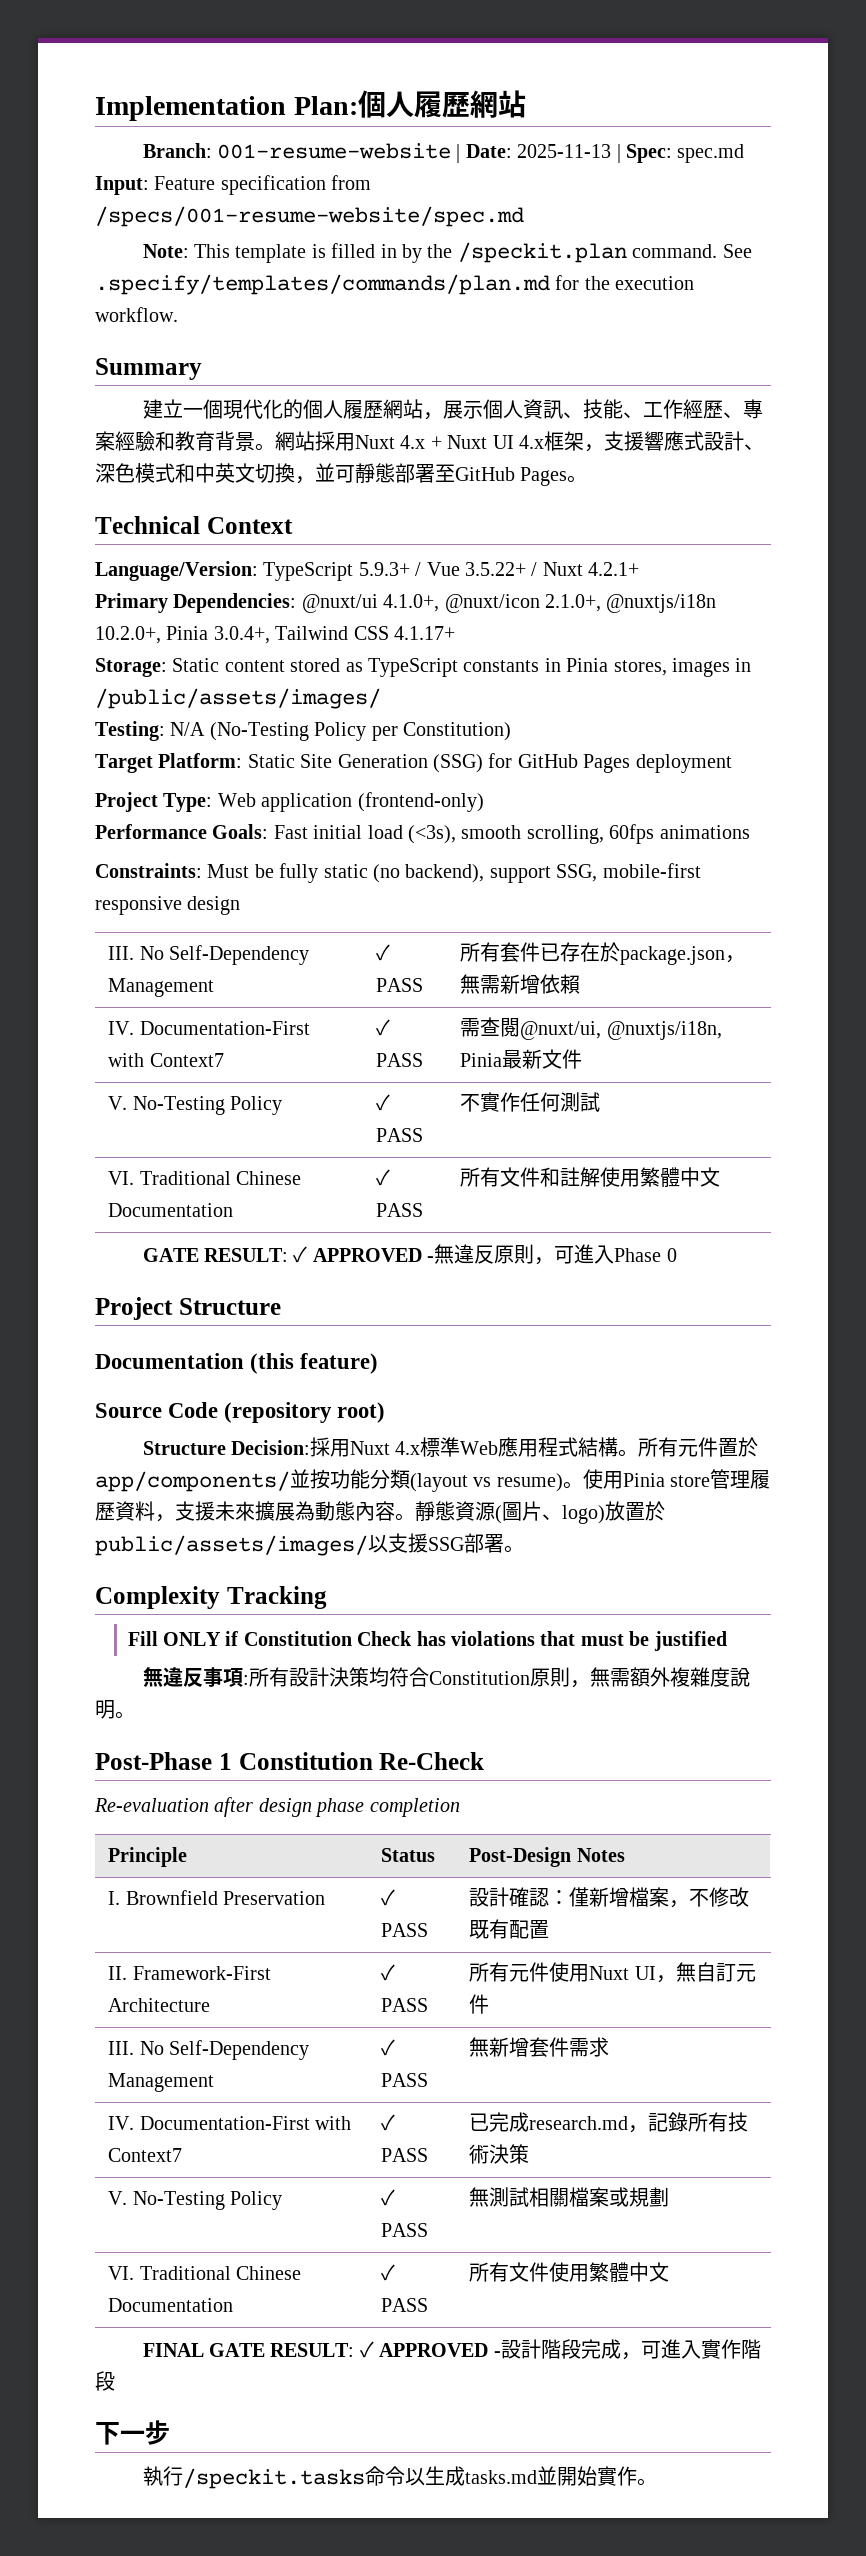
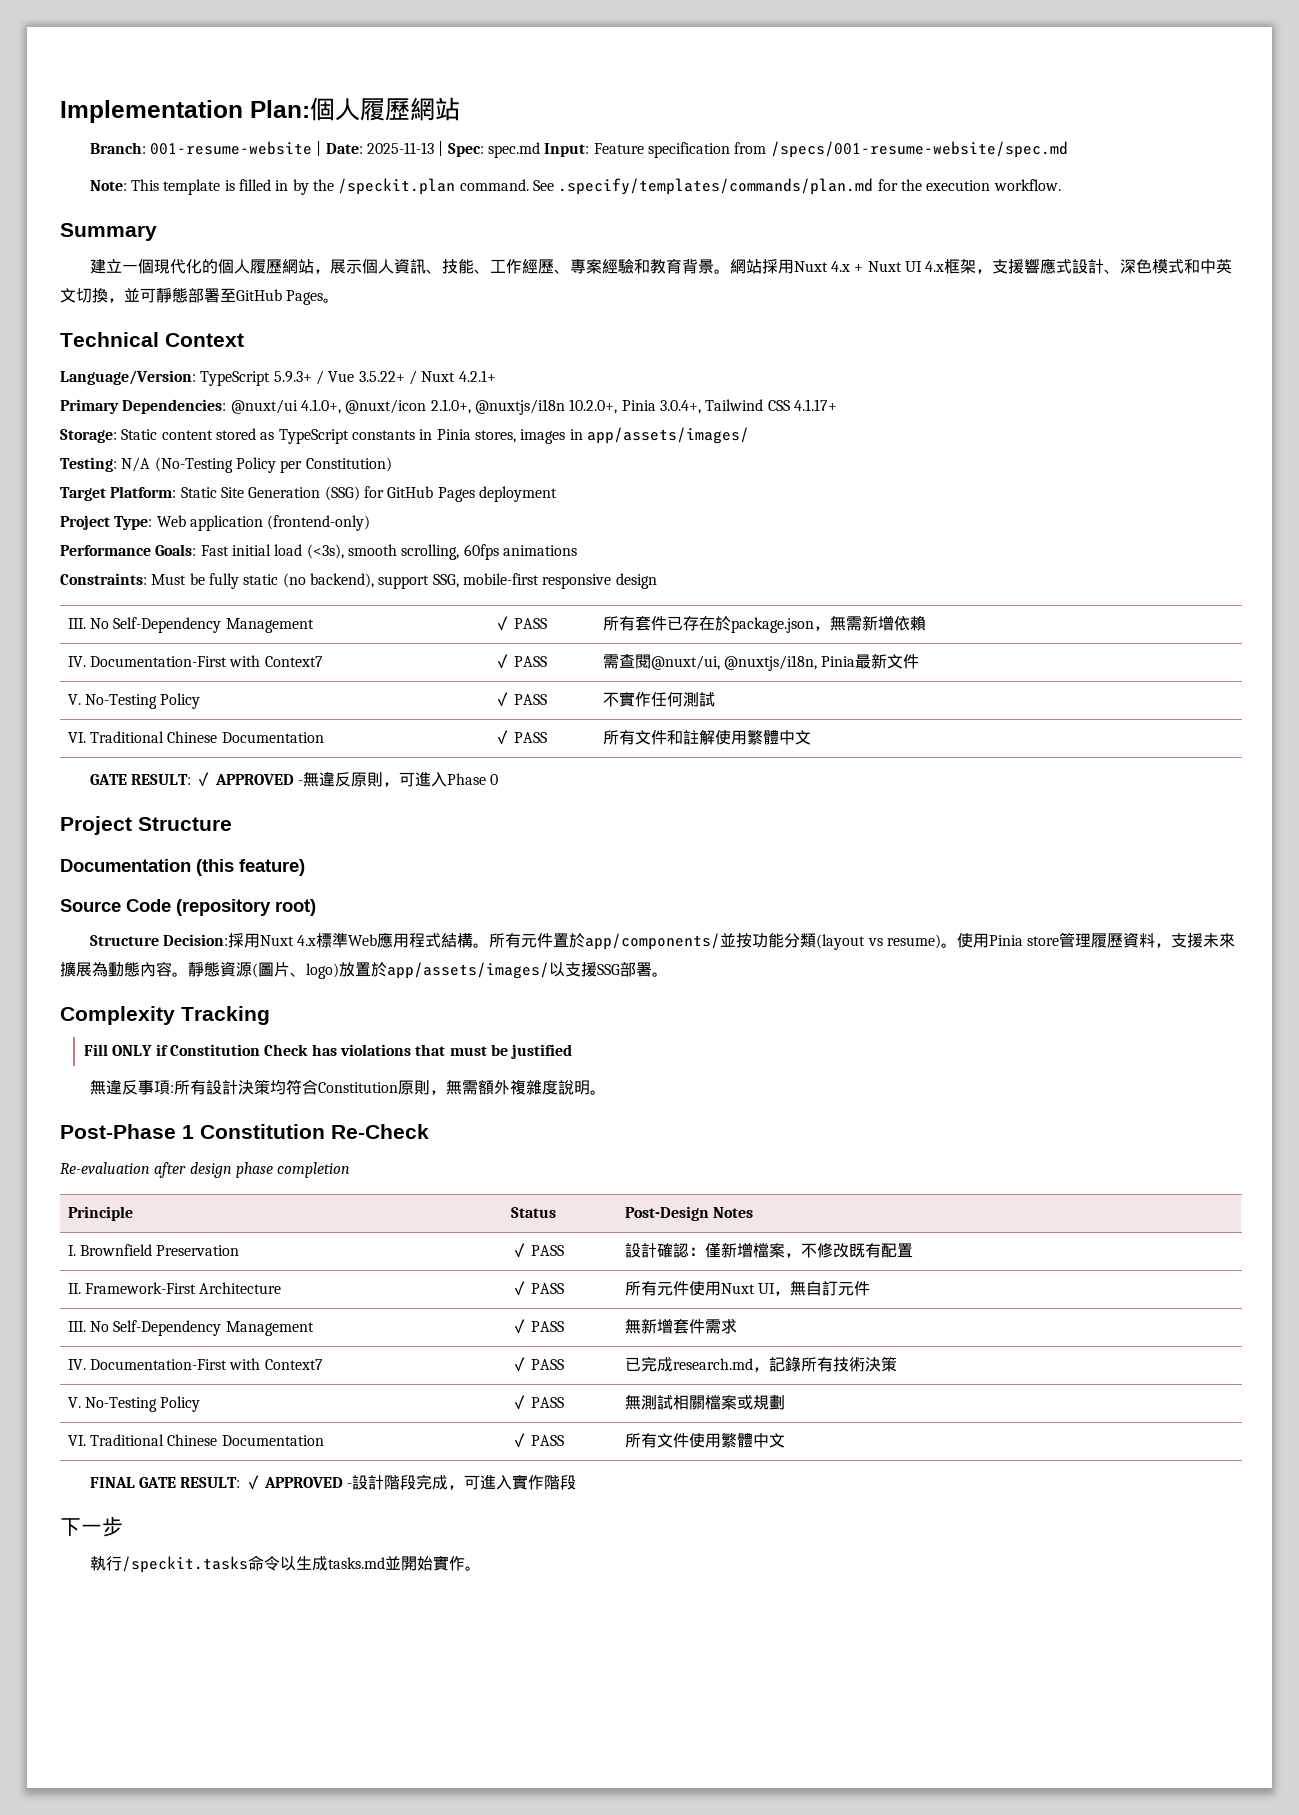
- Storage: Static content stored as TypeScript constants in Pinia stores, images in /public/assets/images/
+ Storage: Static content stored as TypeScript constants in Pinia stores, images in app/assets/images/
- 靜態資源(圖片、logo)放置於public/assets/images/以支援SSG部署。
+ 靜態資源(圖片、logo)放置於app/assets/images/以支援SSG部署。

